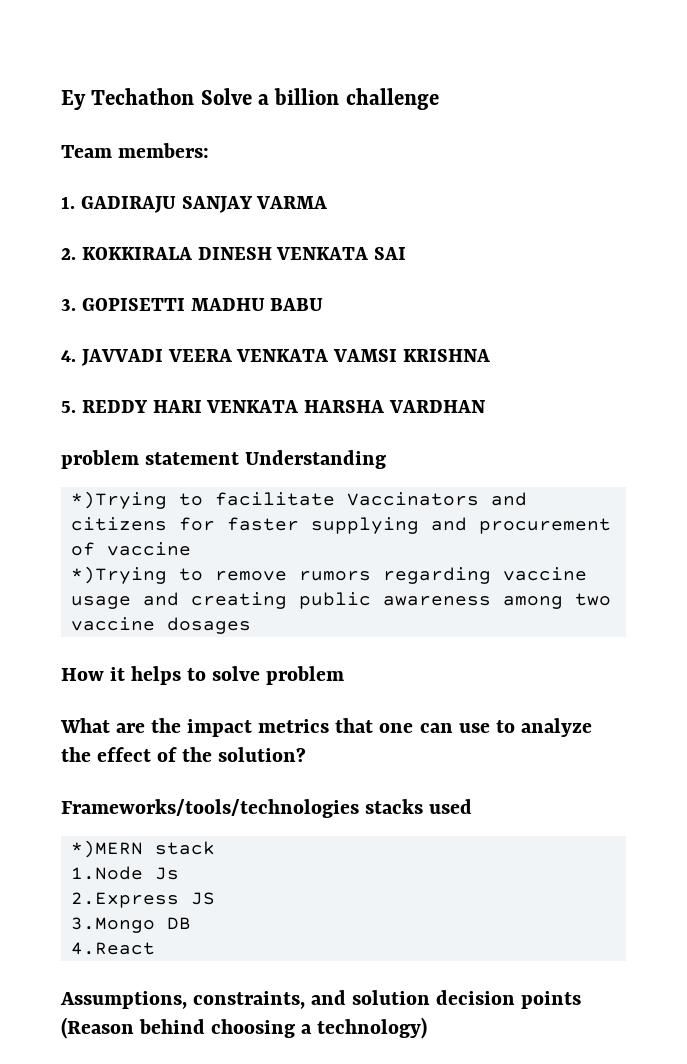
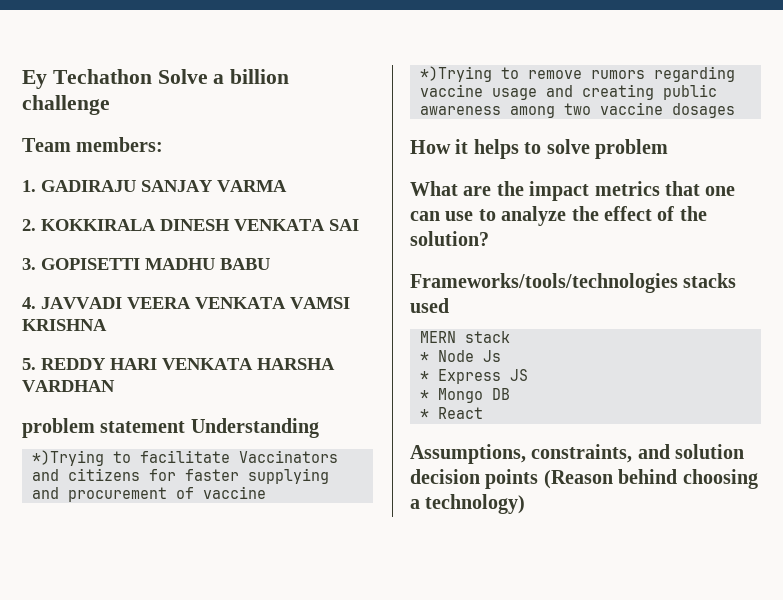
- *)MERN stack
+ MERN stack
- 1.Node Js
+ * Node Js
- 2.Express JS
+ * Express JS
- 3.Mongo DB
+ * Mongo DB
- 4.React
+ * React

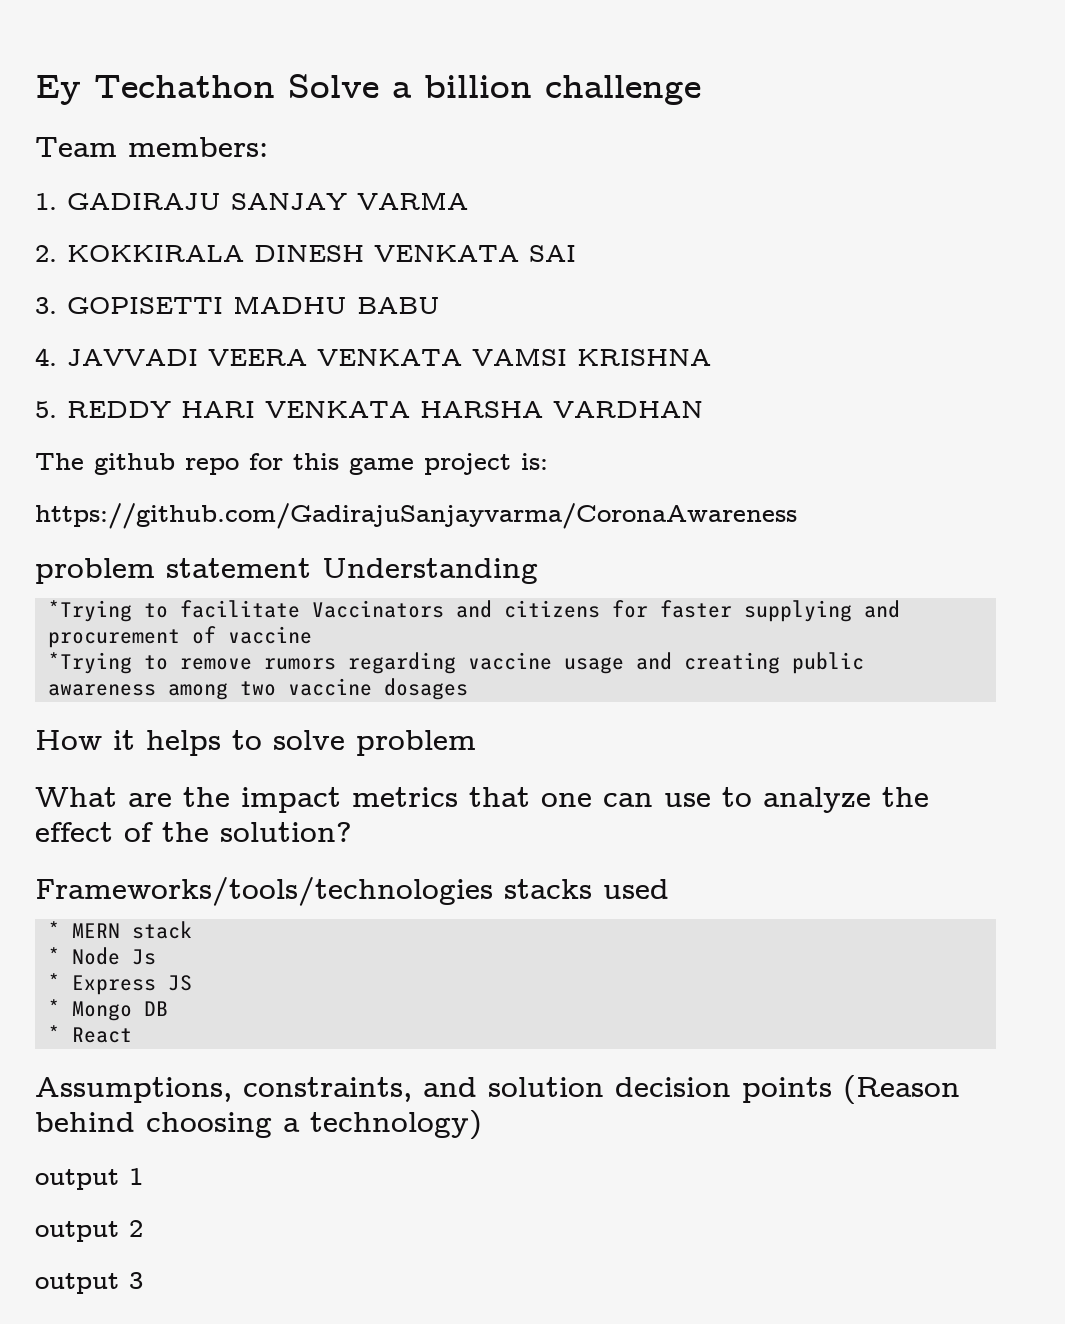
+ The github repo for this game project is:
+ https://github.com/GadirajuSanjayvarma/CoronaAwareness
- *)Trying to facilitate Vaccinators and citizens for faster supplying and procurement of vaccine
+ *Trying to facilitate Vaccinators and citizens for faster supplying and procurement of vaccine
- *)Trying to remove rumors regarding vaccine usage and creating public awareness among two vaccine dosages
+ *Trying to remove rumors regarding vaccine usage and creating public awareness among two vaccine dosages
- MERN stack
+ * MERN stack
+ output 1
+ output 2
+ output 3

